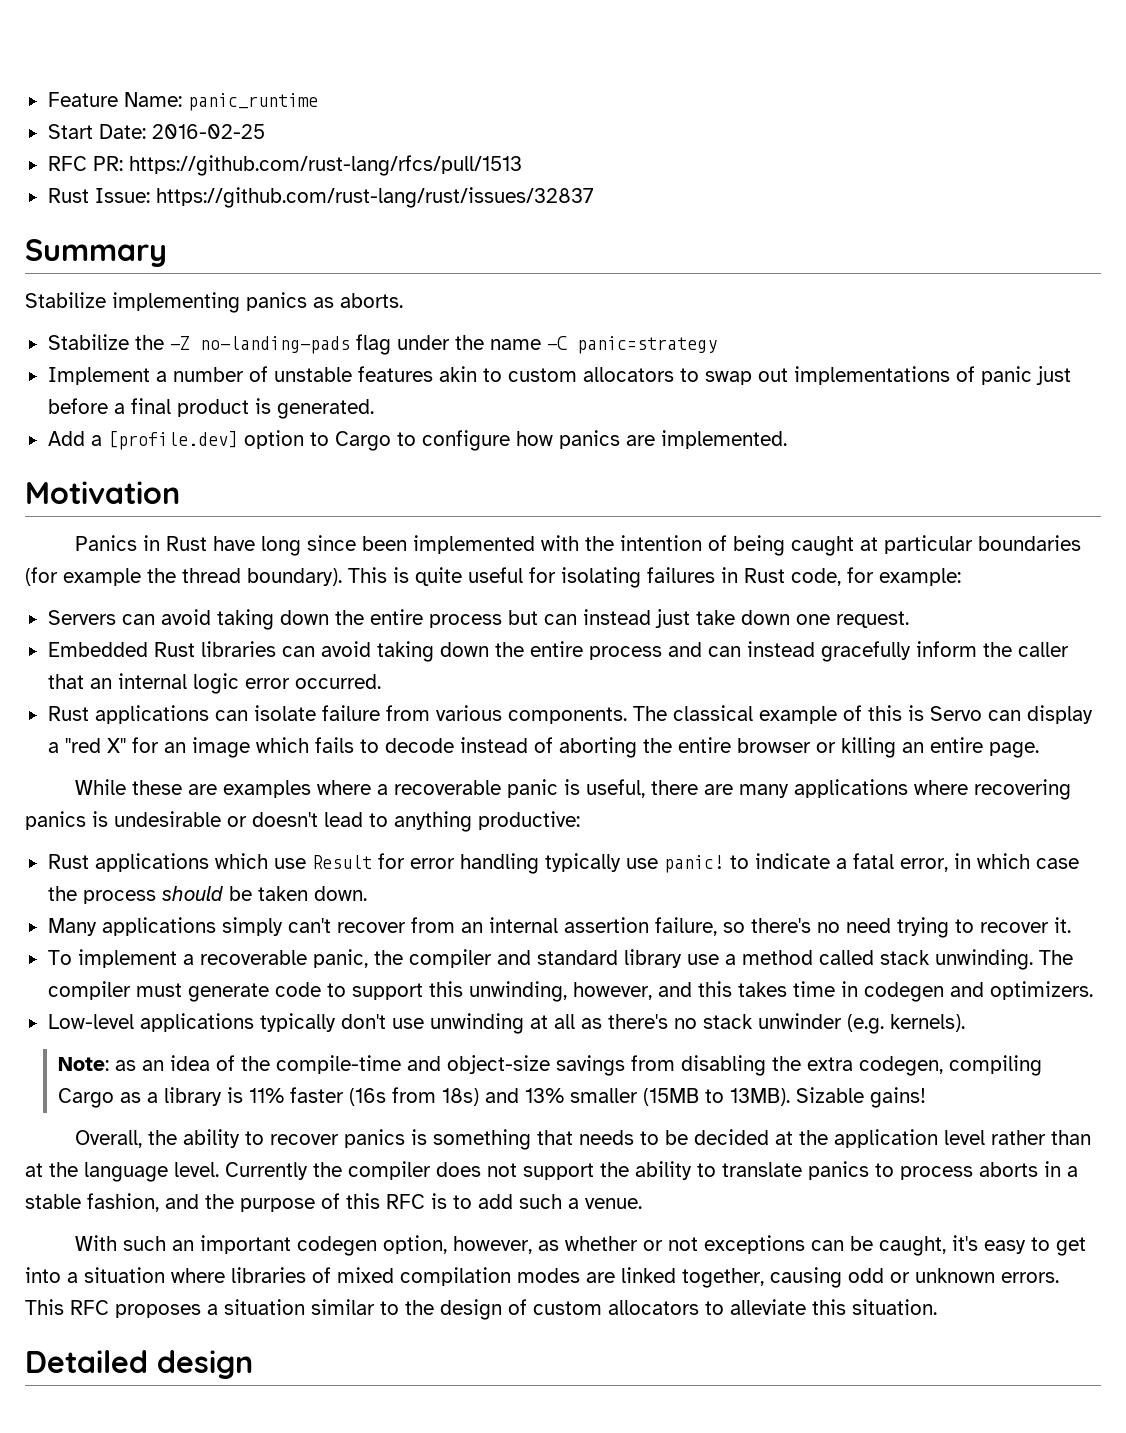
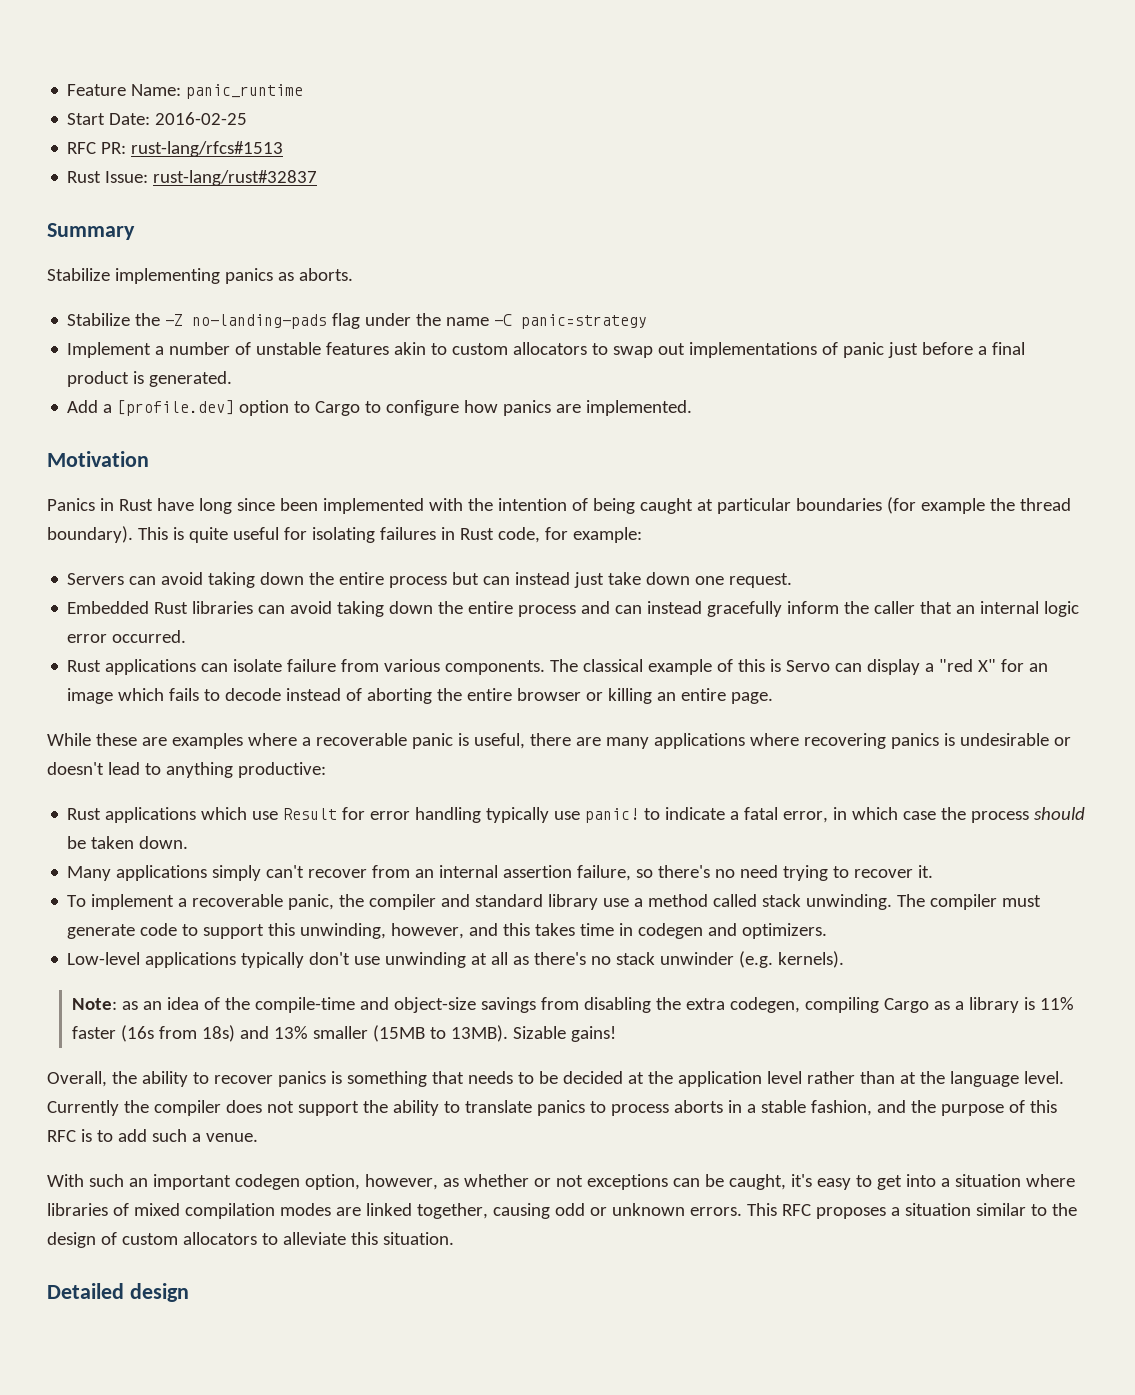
- RFC PR: https://github.com/rust-lang/rfcs/pull/1513
+ RFC PR: rust-lang/rfcs#1513
- Rust Issue: https://github.com/rust-lang/rust/issues/32837
+ Rust Issue: rust-lang/rust#32837

